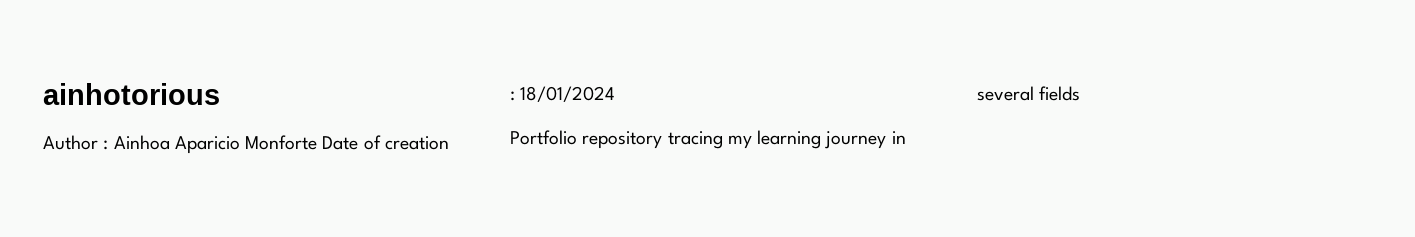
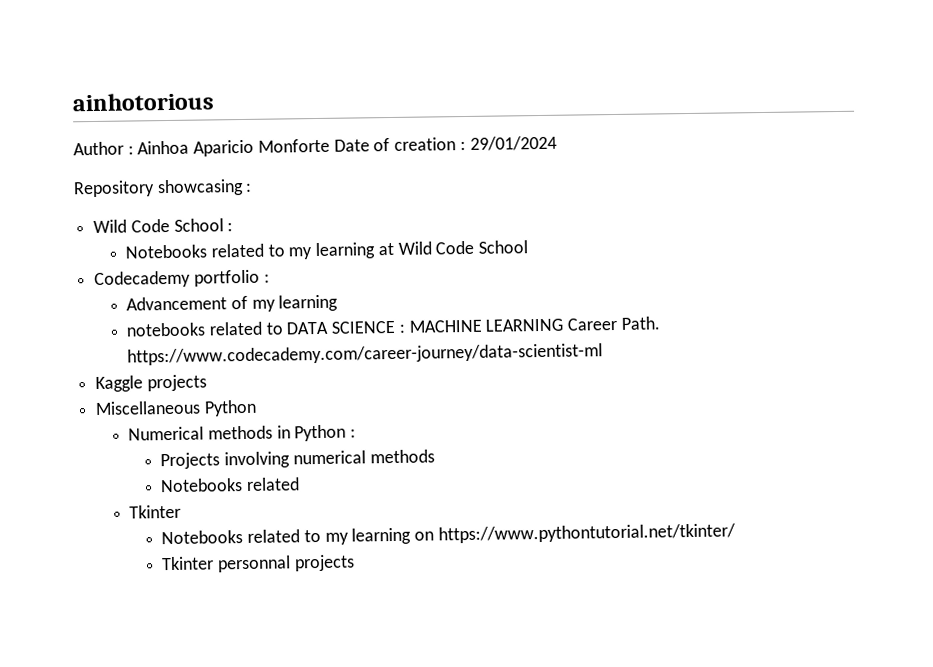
- Author : Ainhoa Aparicio Monforte Date of creation : 18/01/2024
- Portfolio repository tracing my learning journey in several fields
+ Author : Ainhoa Aparicio Monforte Date of creation : 29/01/2024
+ Repository showcasing :
+ Wild Code School :
+ Notebooks related to my learning at Wild Code School
+ Codecademy portfolio :
+ Advancement of my learning
+ notebooks related to DATA SCIENCE : MACHINE LEARNING Career Path. https://www.codecademy.com/career-journey/data-scientist-ml
+ Kaggle projects
+ Miscellaneous Python
+ Numerical methods in Python :
+ Projects involving numerical methods
+ Notebooks related
+ Tkinter
+ Notebooks related to my learning on https://www.pythontutorial.net/tkinter/
+ Tkinter personnal projects

